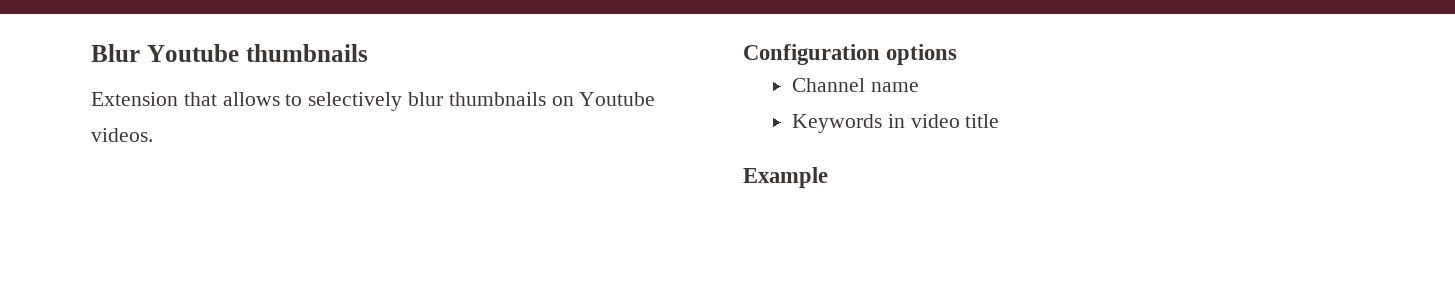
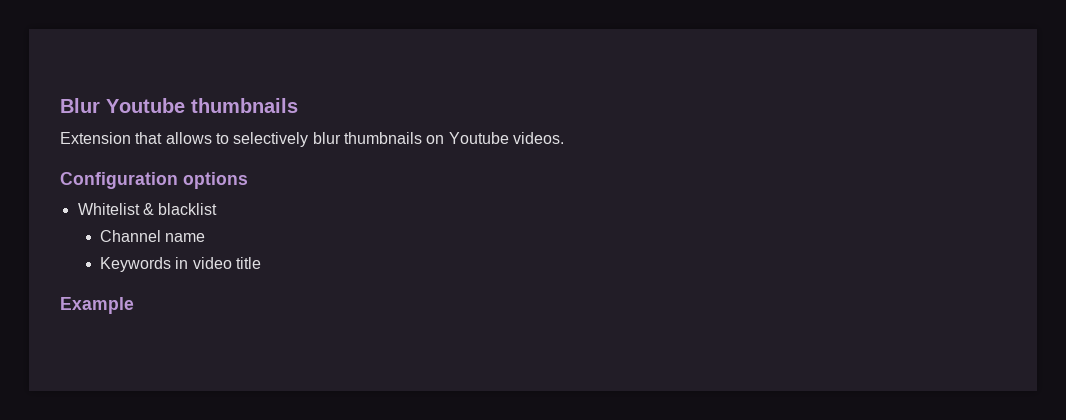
+ Whitelist & blacklist

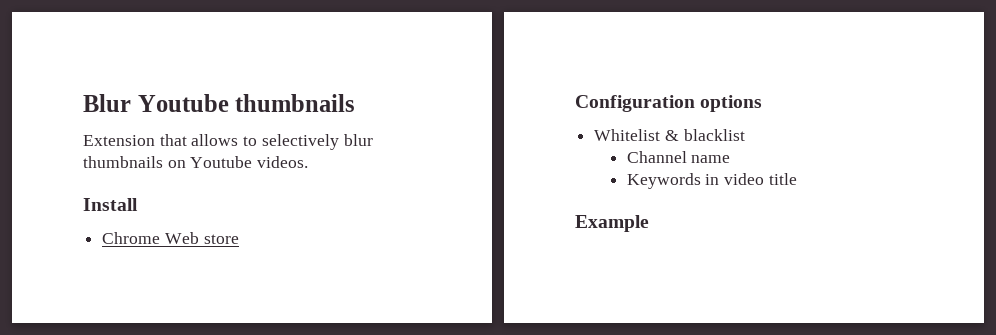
+ Install
+ Chrome Web store

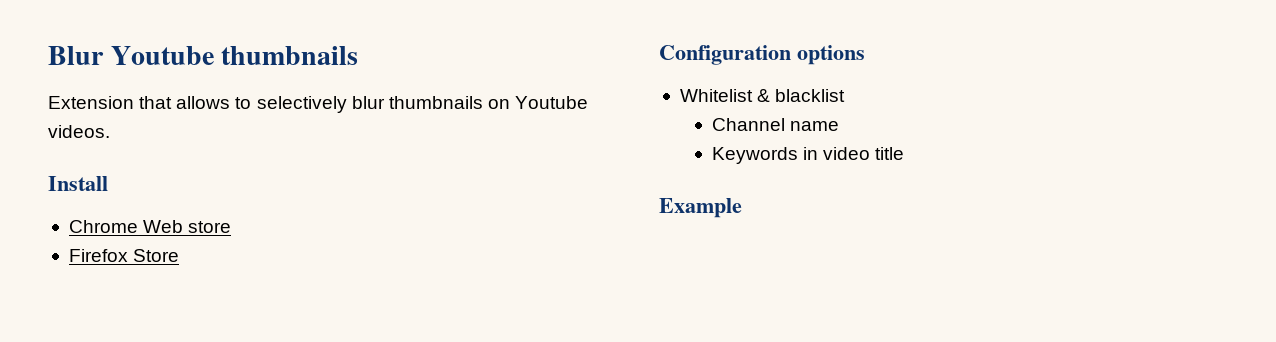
+ Firefox Store

